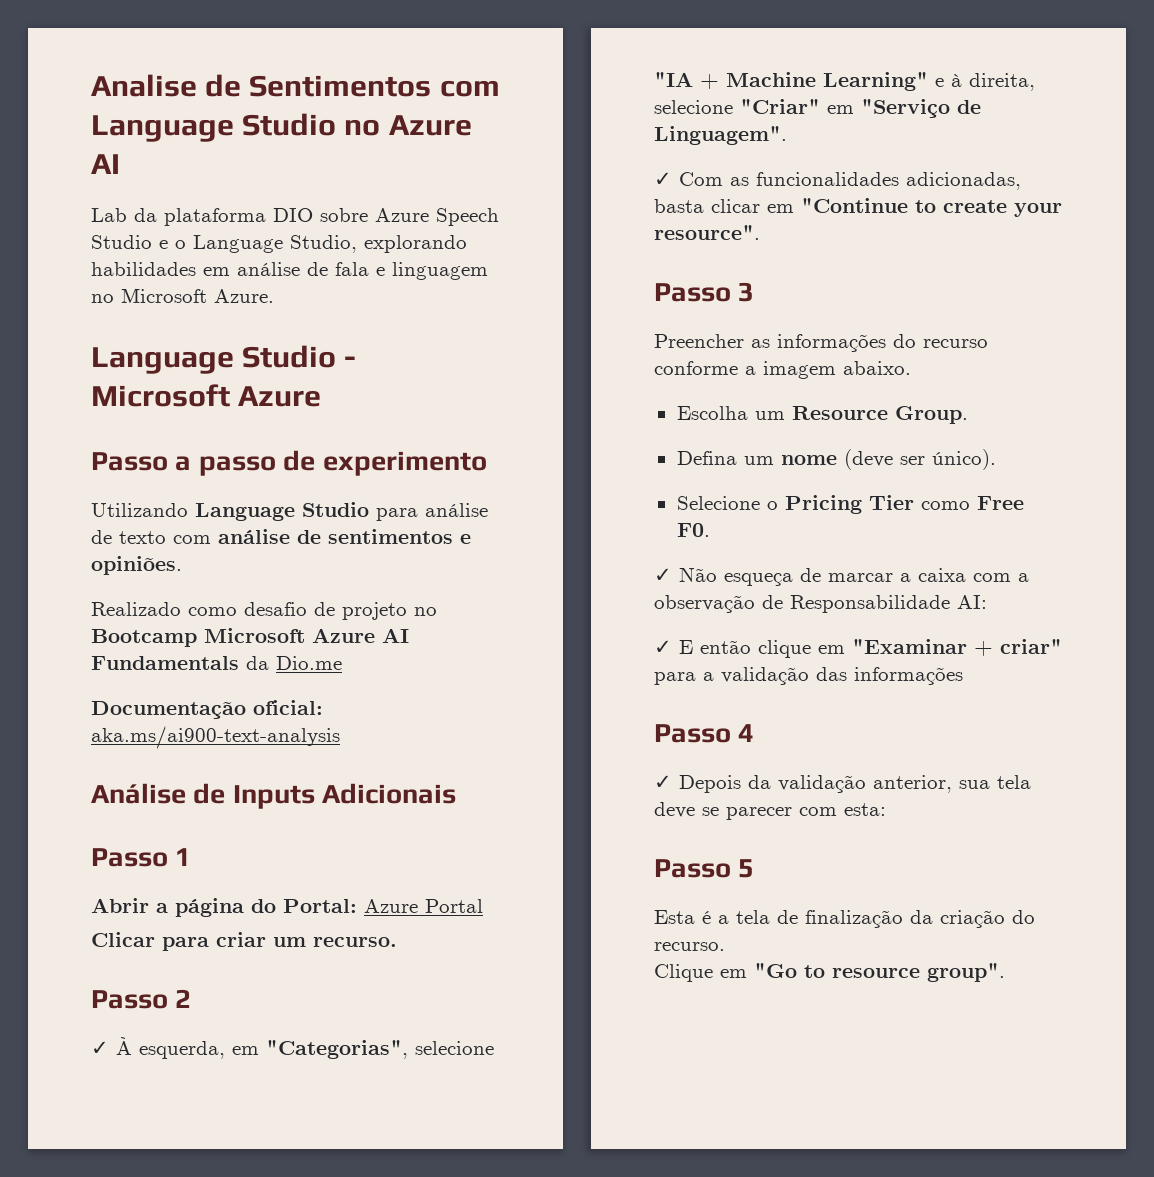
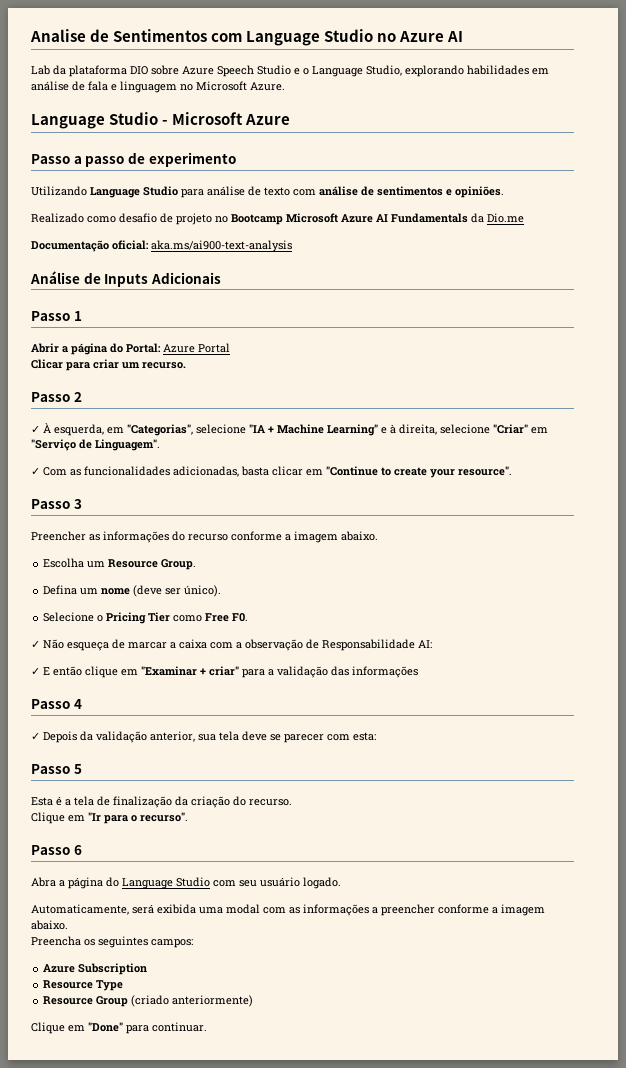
- Clique em "Go to resource group".
+ Clique em "Ir para o recurso".
+ Passo 6
+ Abra a página do Language Studio com seu usuário logado.
+ Automaticamente, será exibida uma modal com as informações a preencher conforme a imagem abaixo.
+ Preencha os seguintes campos:
+ Azure Subscription
+ Resource Type
+ Resource Group (criado anteriormente)
+ Clique em "Done" para continuar.

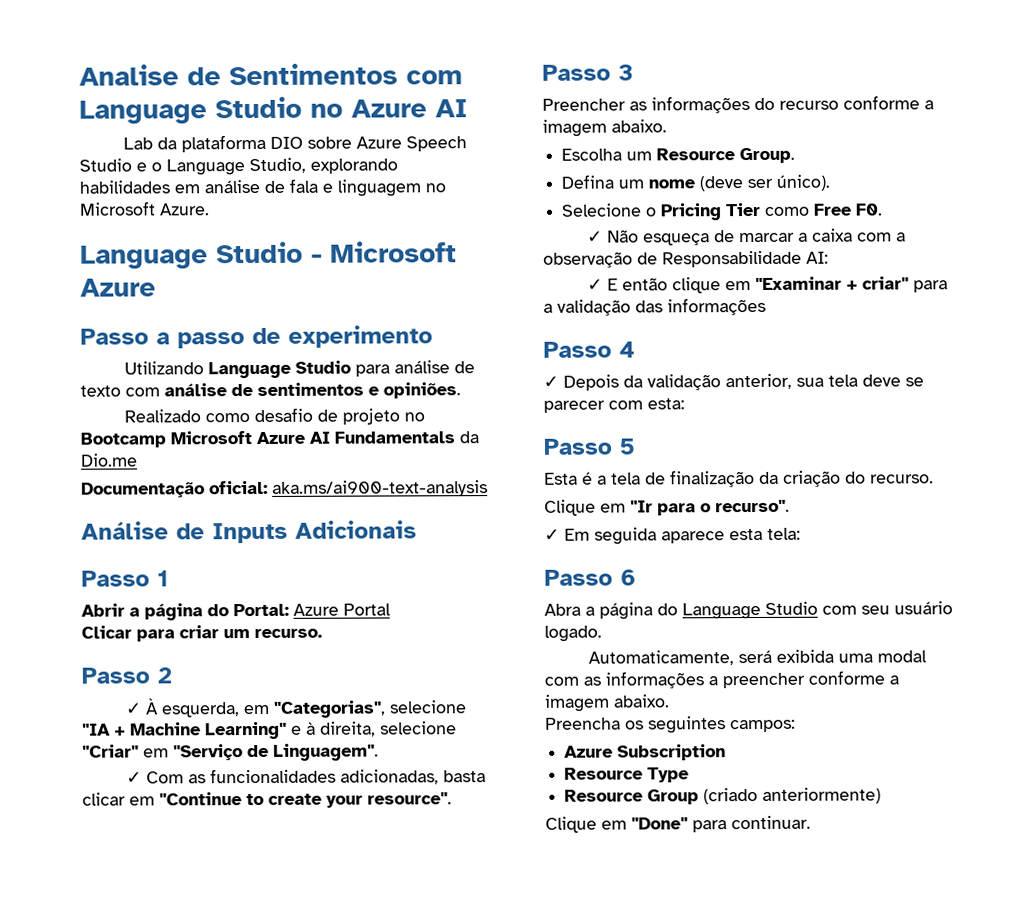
+ ✓ Em seguida aparece esta tela:

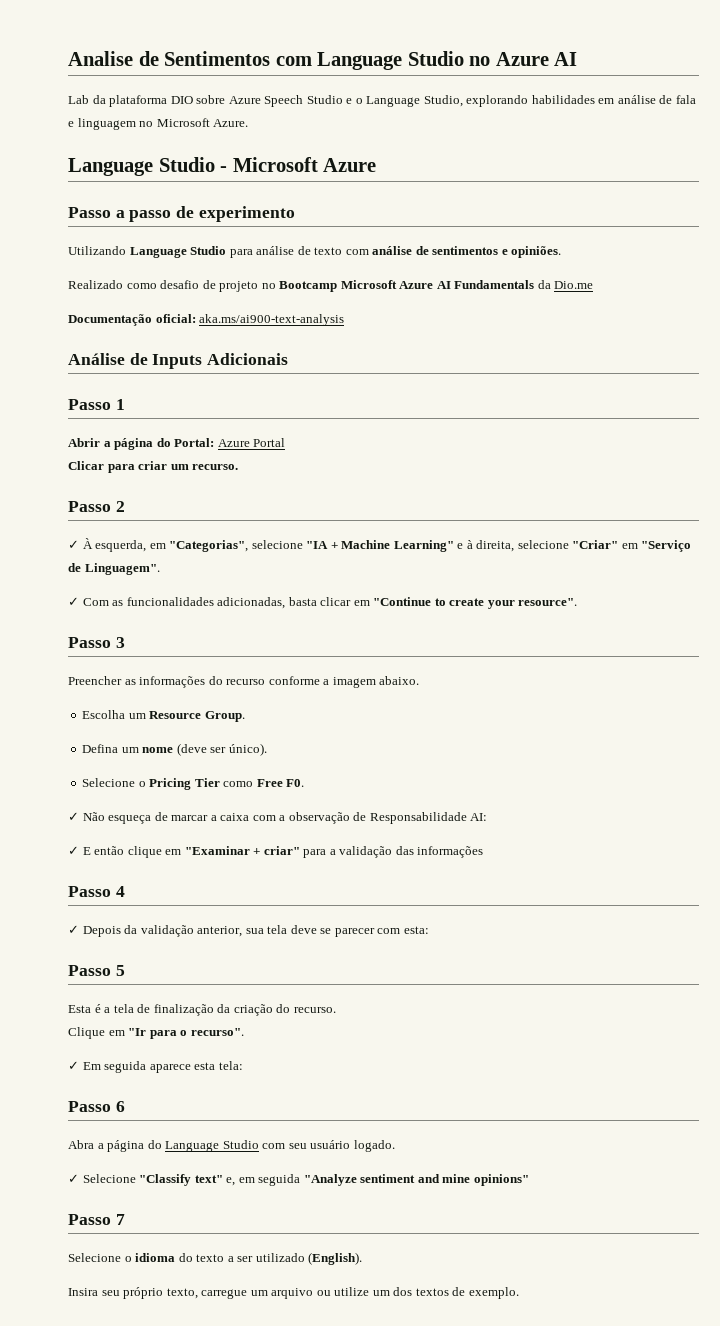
- Automaticamente, será exibida uma modal com as informações a preencher conforme a imagem abaixo.
- Preencha os seguintes campos:
- Azure Subscription
- Resource Type
- Resource Group (criado anteriormente)
- Clique em "Done" para continuar.
+ ✓ Selecione "Classify text" e, em seguida "Analyze sentiment and mine opinions"
+ Passo 7
+ Selecione o idioma do texto a ser utilizado (English).
+ Insira seu próprio texto, carregue um arquivo ou utilize um dos textos de exemplo.

